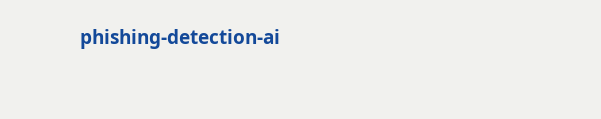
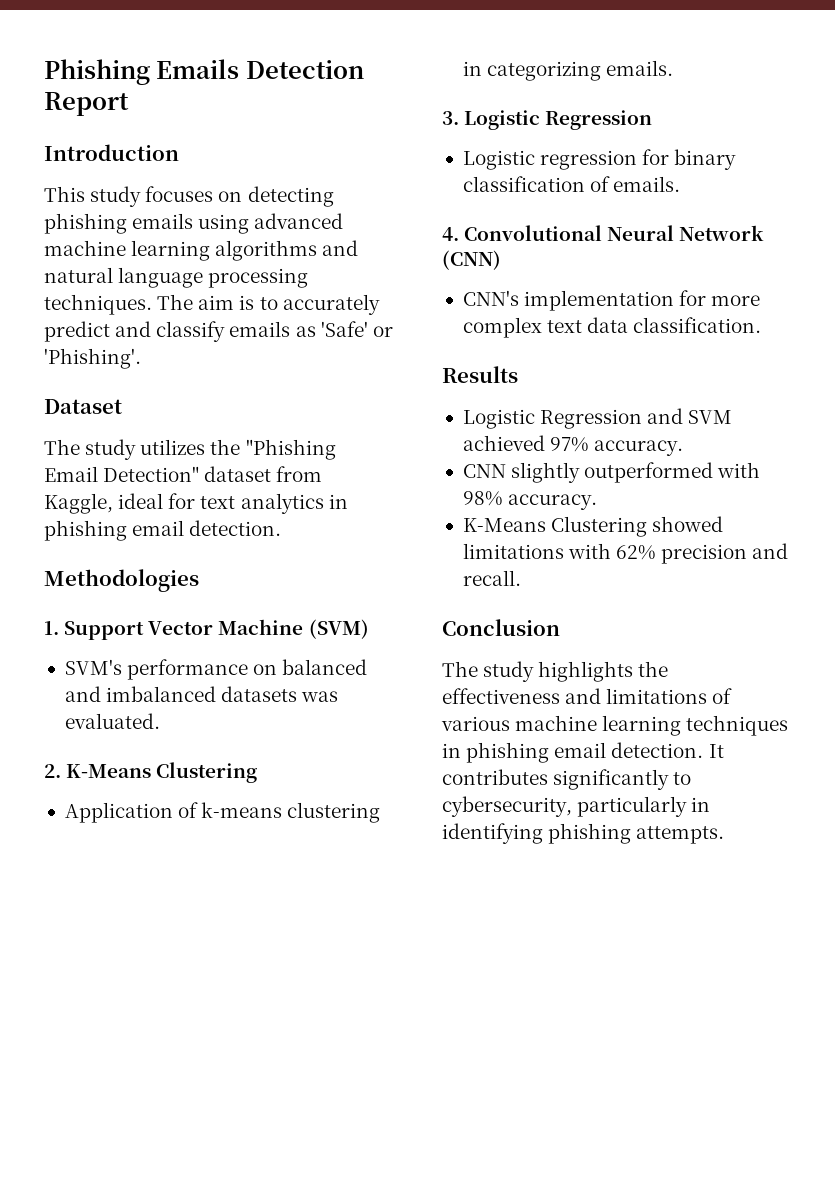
- phishing-detection-ai
+ Phishing Emails Detection Report
+ Introduction
+ This study focuses on detecting phishing emails using advanced machine learning algorithms and natural language processing techniques. The aim is to accurately predict and classify emails as 'Safe' or 'Phishing'.
+ Dataset
+ The study utilizes the "Phishing Email Detection" dataset from Kaggle, ideal for text analytics in phishing email detection.
+ Methodologies
+ 1. Support Vector Machine (SVM)
+ SVM's performance on balanced and imbalanced datasets was evaluated.
+ 2. K-Means Clustering
+ Application of k-means clustering in categorizing emails.
+ 3. Logistic Regression
+ Logistic regression for binary classification of emails.
+ 4. Convolutional Neural Network (CNN)
+ CNN's implementation for more complex text data classification.
+ Results
+ Logistic Regression and SVM achieved 97% accuracy.
+ CNN slightly outperformed with 98% accuracy.
+ K-Means Clustering showed limitations with 62% precision and recall.
+ Conclusion
+ The study highlights the effectiveness and limitations of various machine learning techniques in phishing email detection. It contributes significantly to cybersecurity, particularly in identifying phishing attempts.

